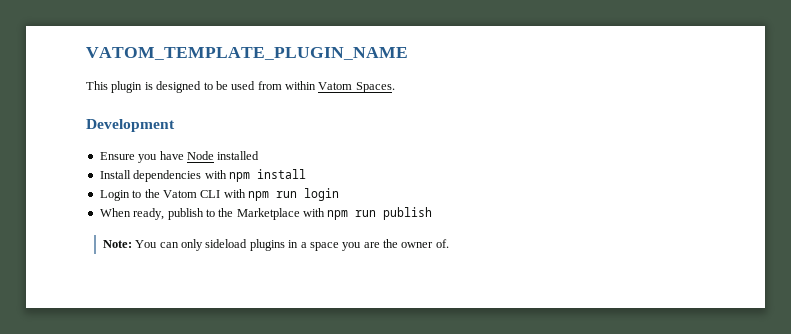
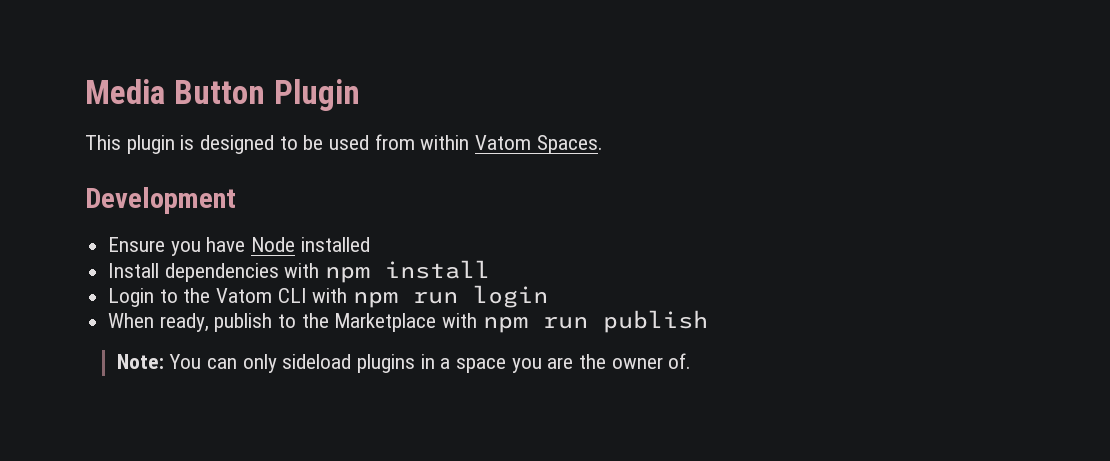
- VATOM_TEMPLATE_PLUGIN_NAME
+ Media Button Plugin

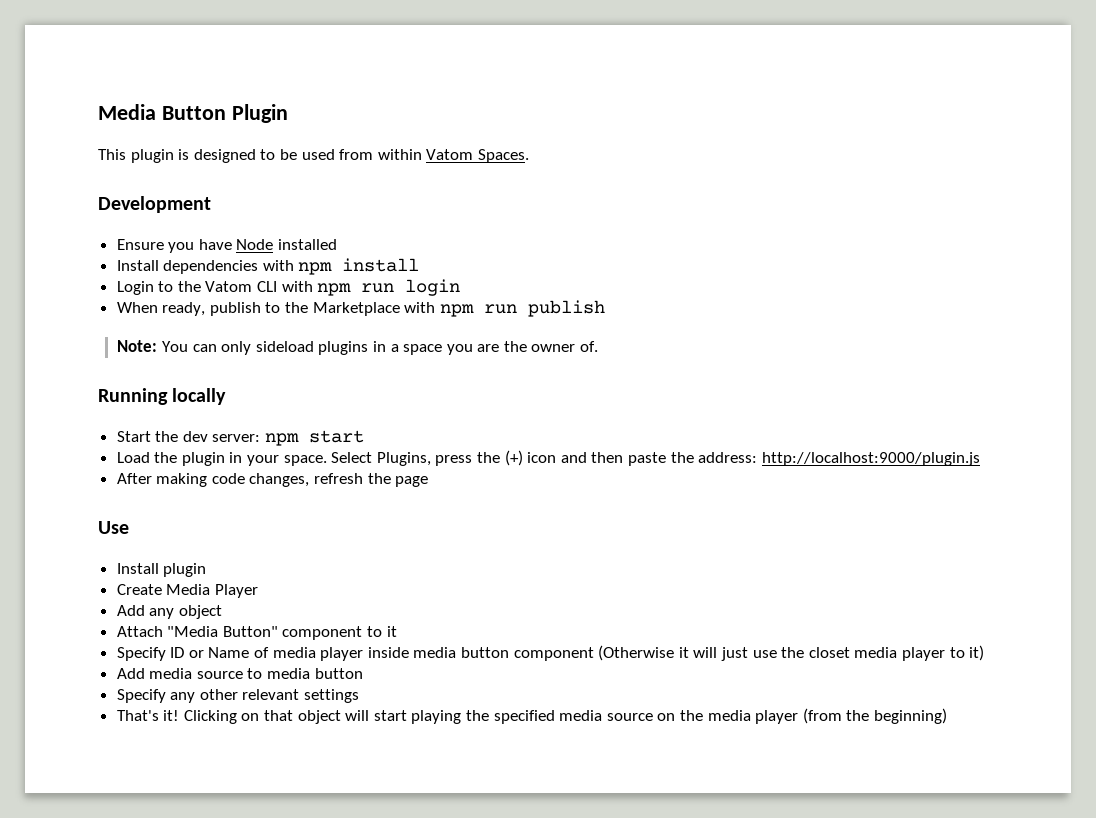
+ Running locally
+ Start the dev server: npm start
+ Load the plugin in your space. Select Plugins, press the (+) icon and then paste the address: http://localhost:9000/plugin.js
+ After making code changes, refresh the page
+ Use
+ Install plugin
+ Create Media Player
+ Add any object
+ Attach "Media Button" component to it
+ Specify ID or Name of media player inside media button component (Otherwise it will just use the closet media player to it)
+ Add media source to media button
+ Specify any other relevant settings
+ That's it! Clicking on that object will start playing the specified media source on the media player (from the beginning)

